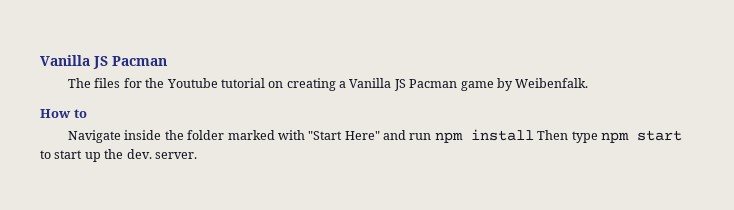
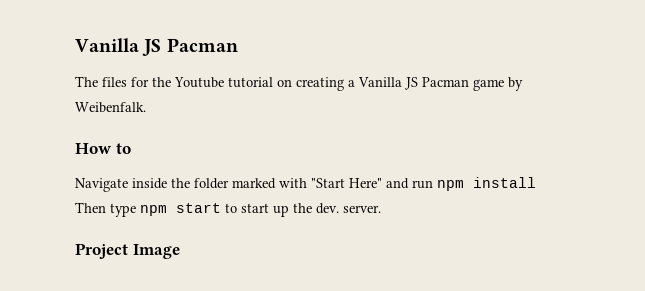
+ Project Image

